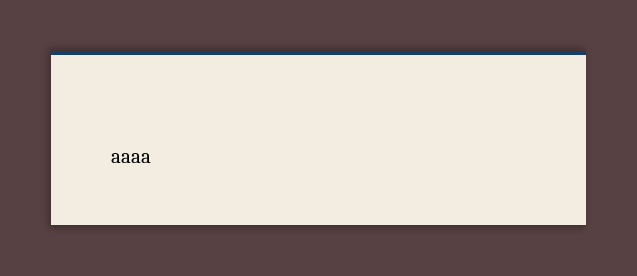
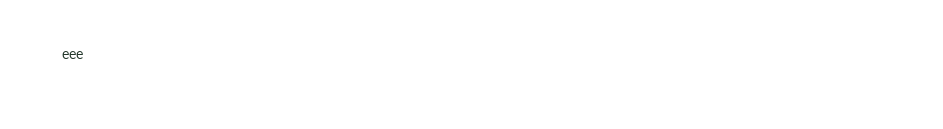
- aaaa
+ eee

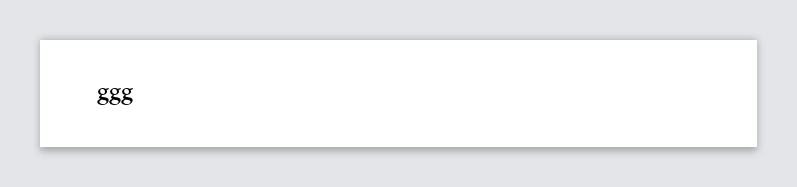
- eee
+ ggg

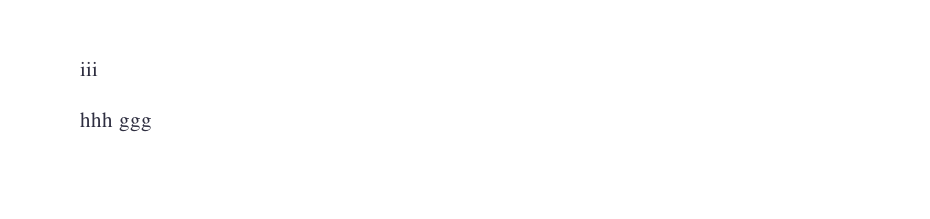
- ggg
+ iii
+ hhh ggg

